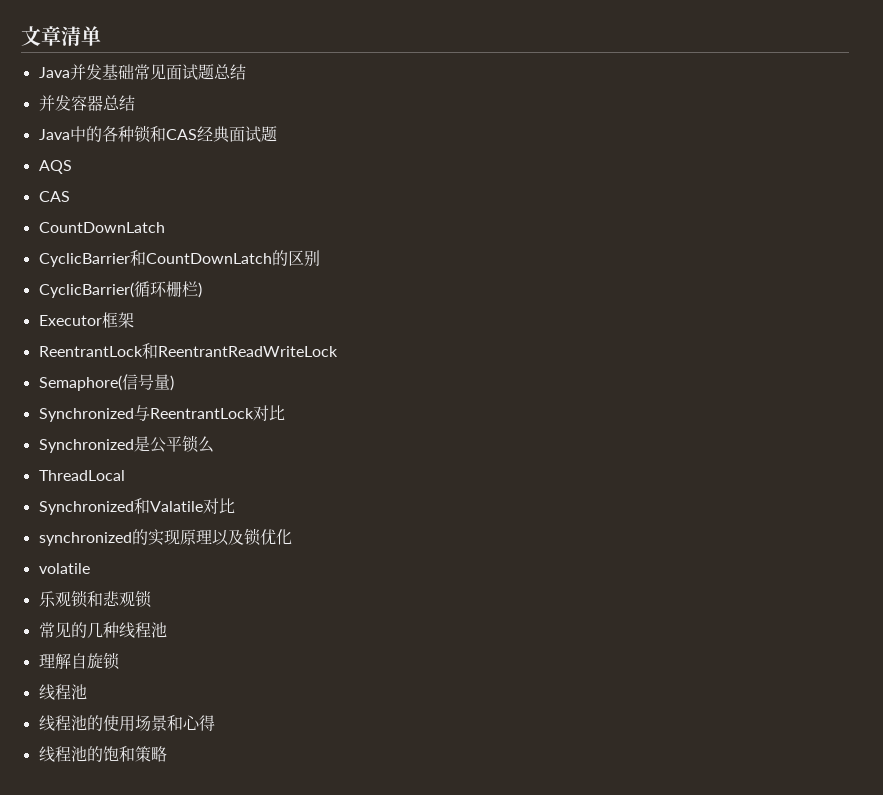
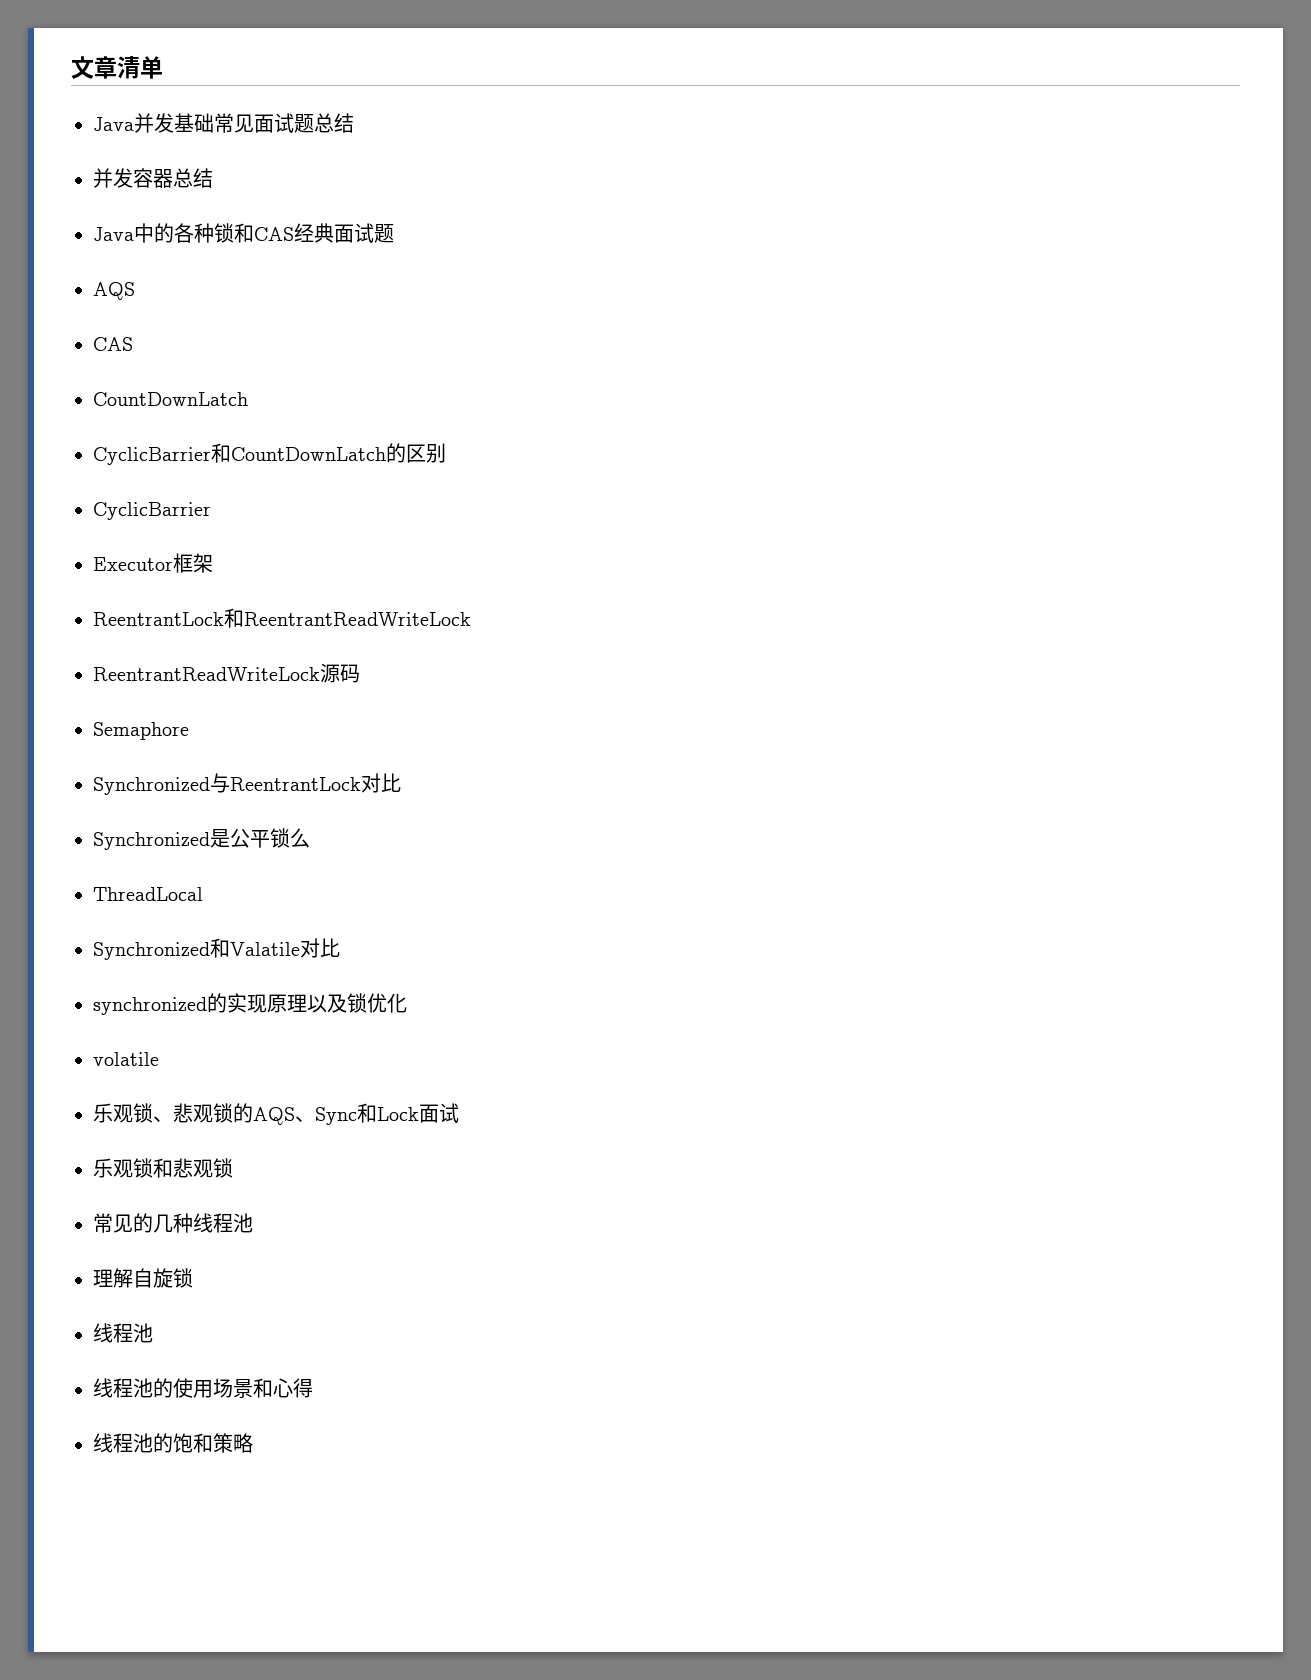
  CyclicBarrier和CountDownLatch的区别
- CyclicBarrier(循环栅栏)
+ CyclicBarrier
- Semaphore(信号量)
+ ReentrantReadWriteLock源码
+ Semaphore
+ 乐观锁、悲观锁的AQS、Sync和Lock面试

